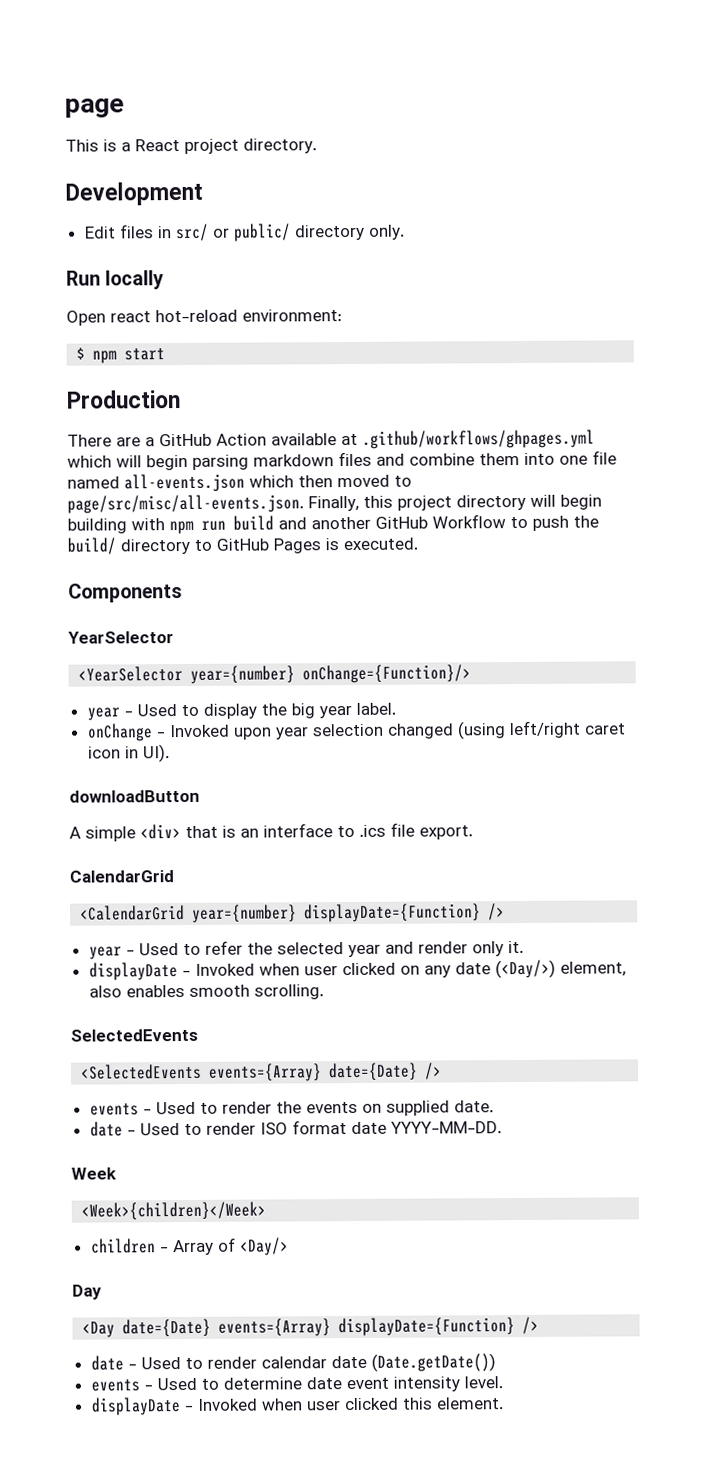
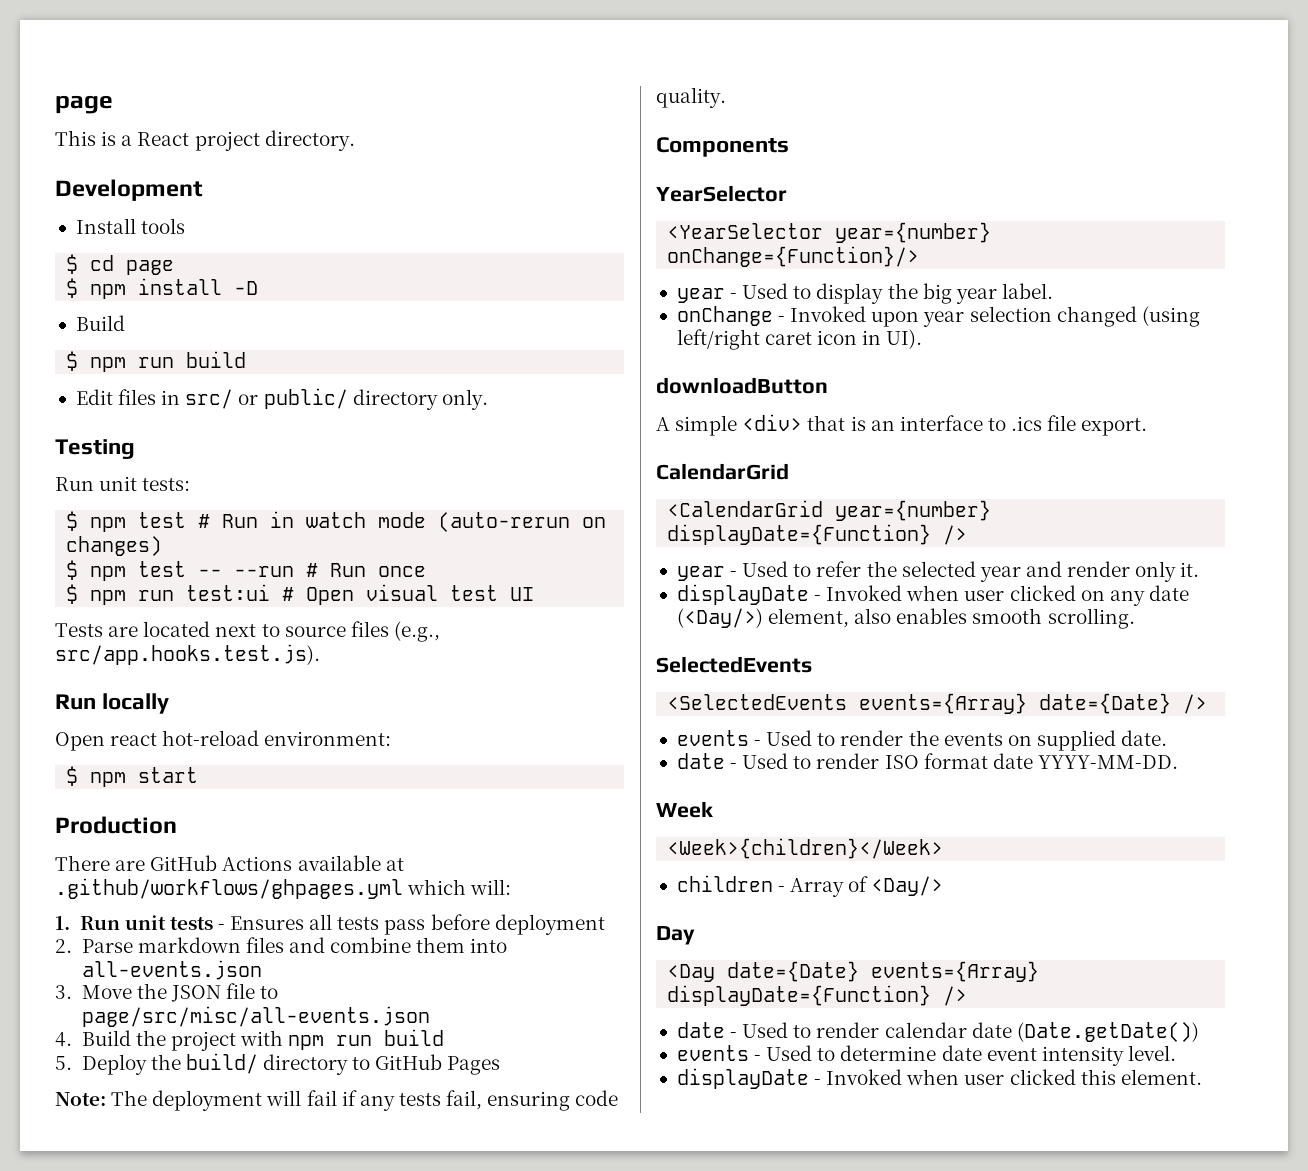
+ Install tools
+ $ cd page
+ $ npm install -D
+ Build
+ $ npm run build
+ Testing
+ Run unit tests:
+ $ npm test # Run in watch mode (auto-rerun on changes)
+ $ npm test -- --run # Run once
+ $ npm run test:ui # Open visual test UI
+ Tests are located next to source files (e.g., src/app.hooks.test.js).
- There are a GitHub Action available at .github/workflows/ghpages.yml which will begin parsing markdown files and combine them into one file named all-events.json which then moved to page/src/misc/all-events.json. Finally, this project directory will begin building with npm run build and another GitHub Workflow to push the build/ directory to GitHub Pages is executed.
+ There are GitHub Actions available at .github/workflows/ghpages.yml which will:
+ 1. Run unit tests - Ensures all tests pass before deployment
+ 2. Parse markdown files and combine them into all-events.json
+ 3. Move the JSON file to page/src/misc/all-events.json
+ 4. Build the project with npm run build
+ 5. Deploy the build/ directory to GitHub Pages
+ Note: The deployment will fail if any tests fail, ensuring code quality.

